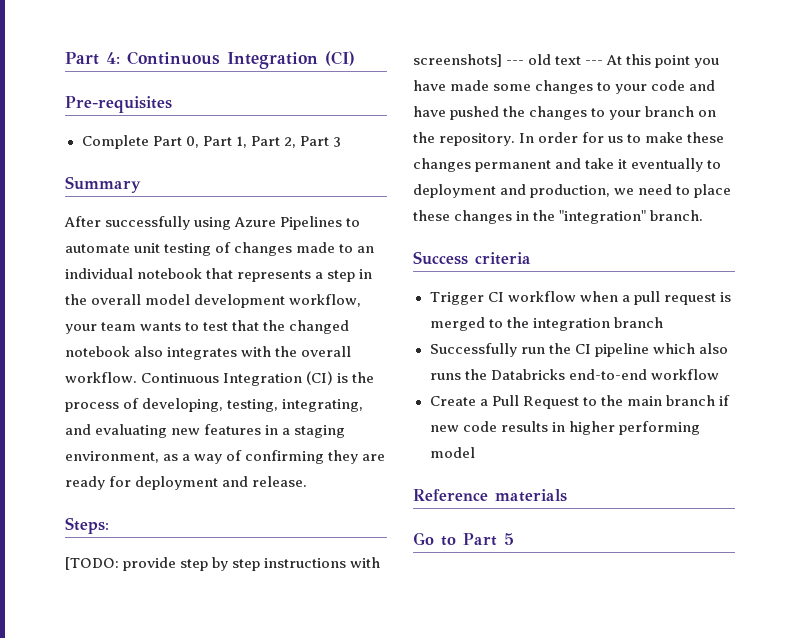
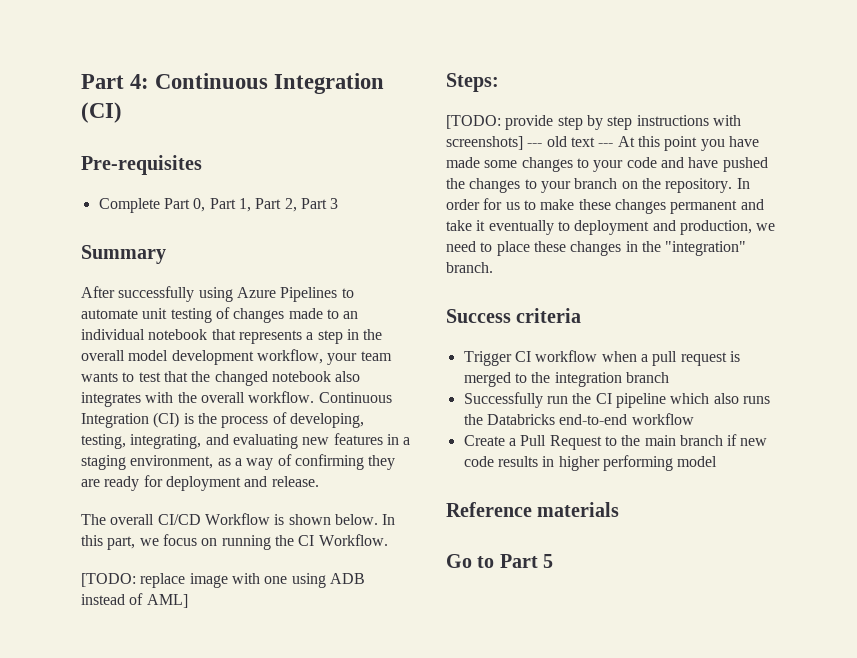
+ The overall CI/CD Workflow is shown below. In this part, we focus on running the CI Workflow.
+ [TODO: replace image with one using ADB instead of AML]

